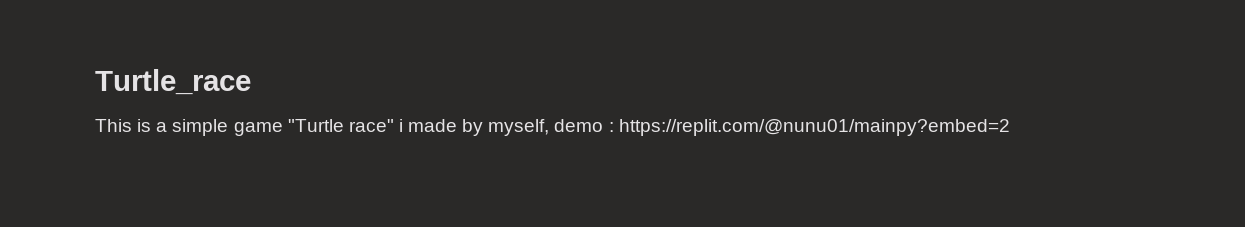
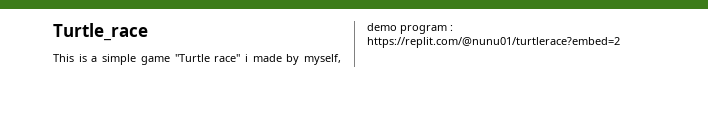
- This is a simple game "Turtle race" i made by myself, demo : https://replit.com/@nunu01/mainpy?embed=2
+ This is a simple game "Turtle race" i made by myself, demo program : https://replit.com/@nunu01/turtlerace?embed=2

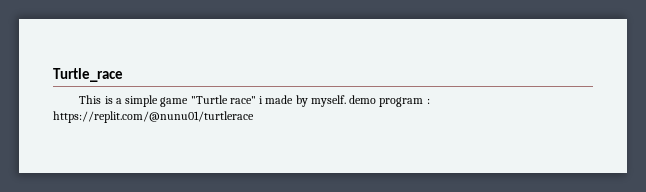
- This is a simple game "Turtle race" i made by myself, demo program : https://replit.com/@nunu01/turtlerace?embed=2
+ This is a simple game "Turtle race" i made by myself. demo program : https://replit.com/@nunu01/turtlerace

